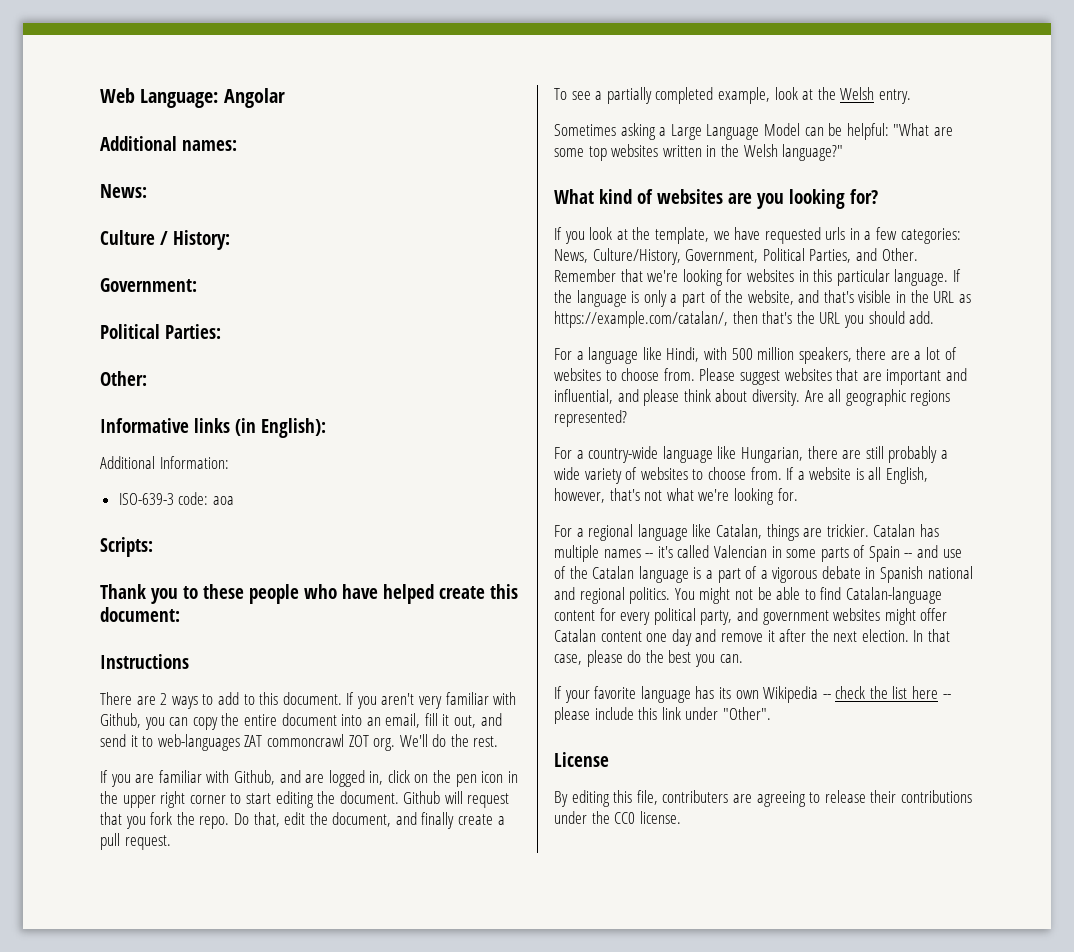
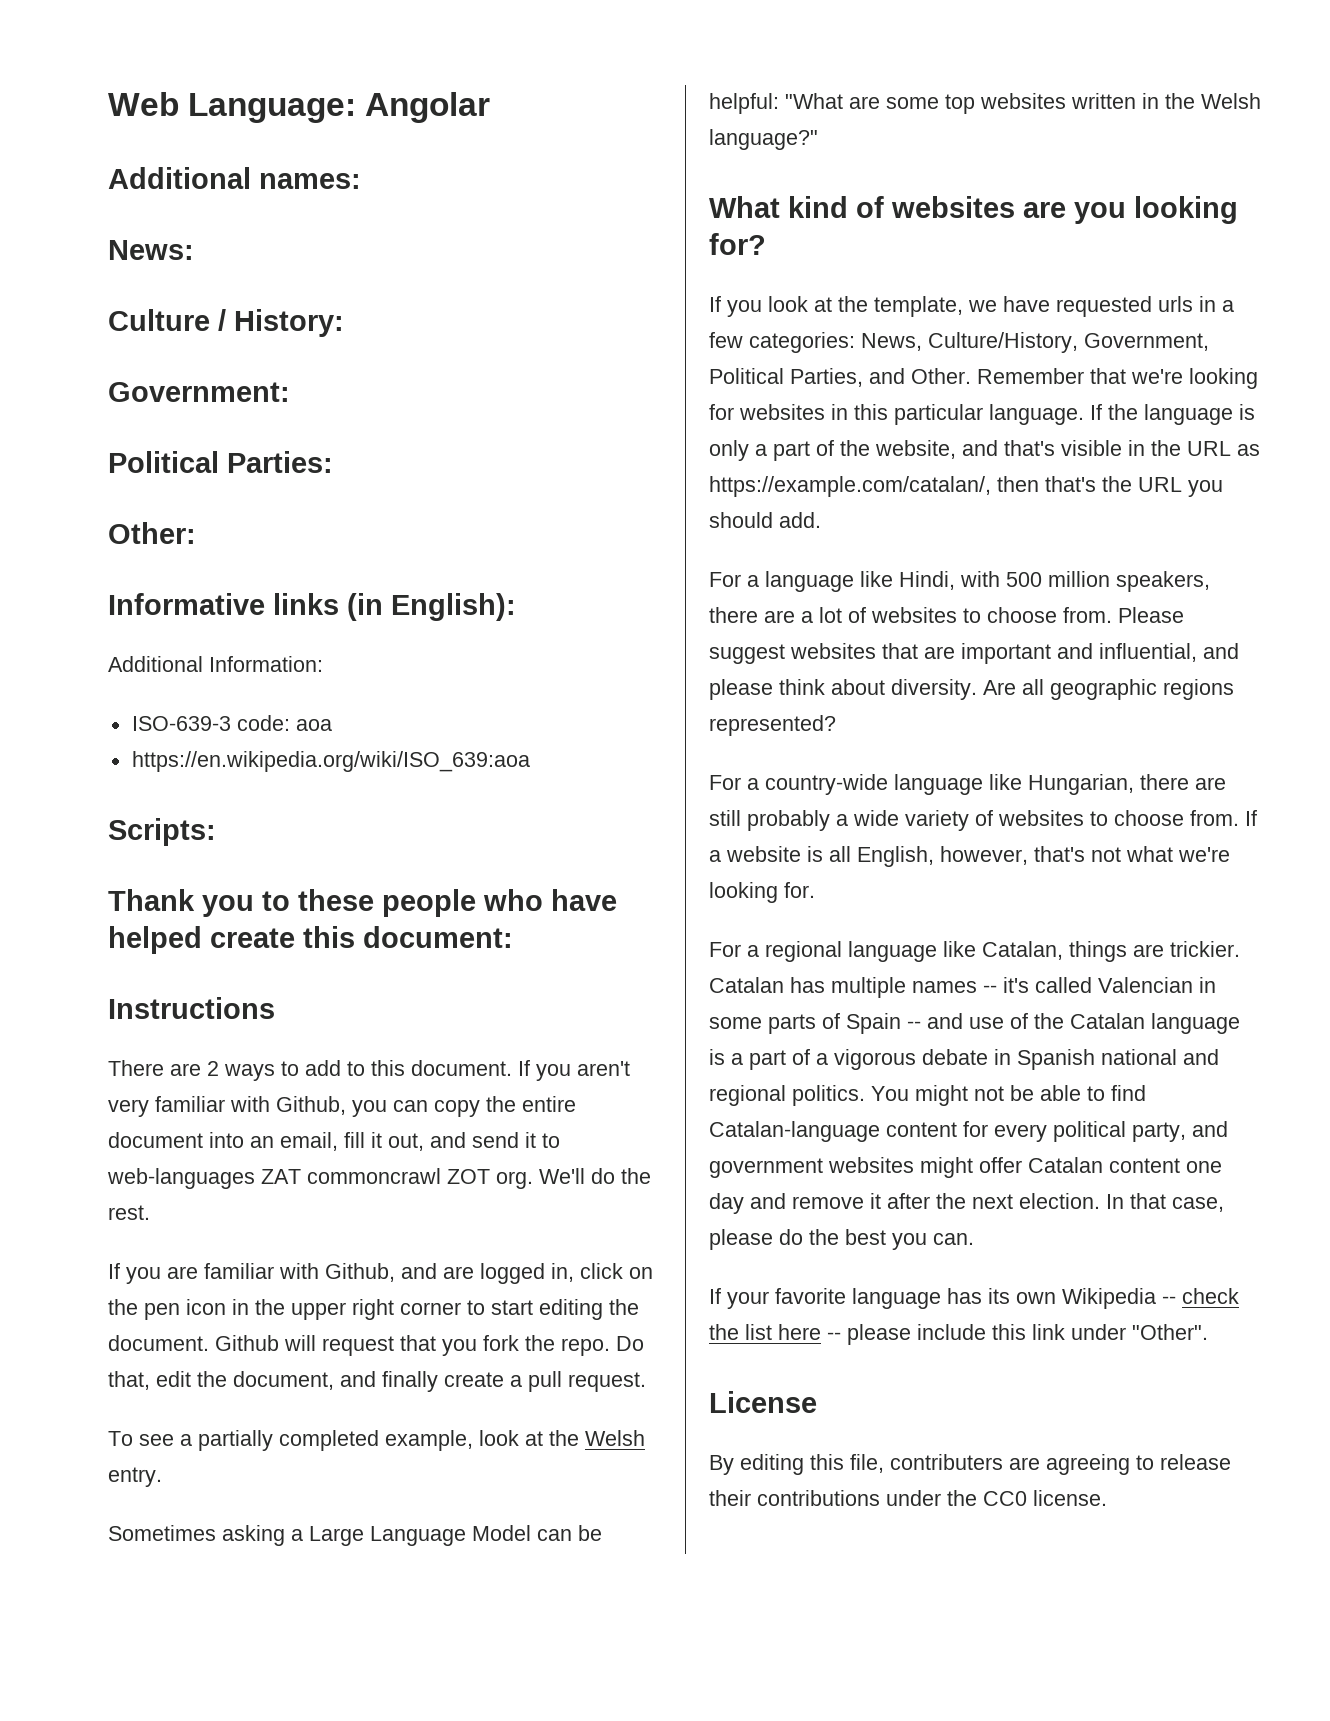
+ https://en.wikipedia.org/wiki/ISO_639:aoa

